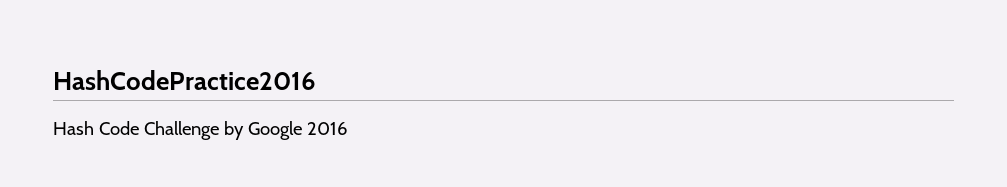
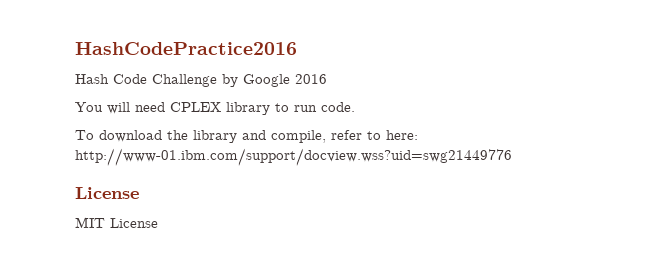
+ You will need CPLEX library to run code.
+ To download the library and compile, refer to here: http://www-01.ibm.com/support/docview.wss?uid=swg21449776
+ License
+ MIT License

